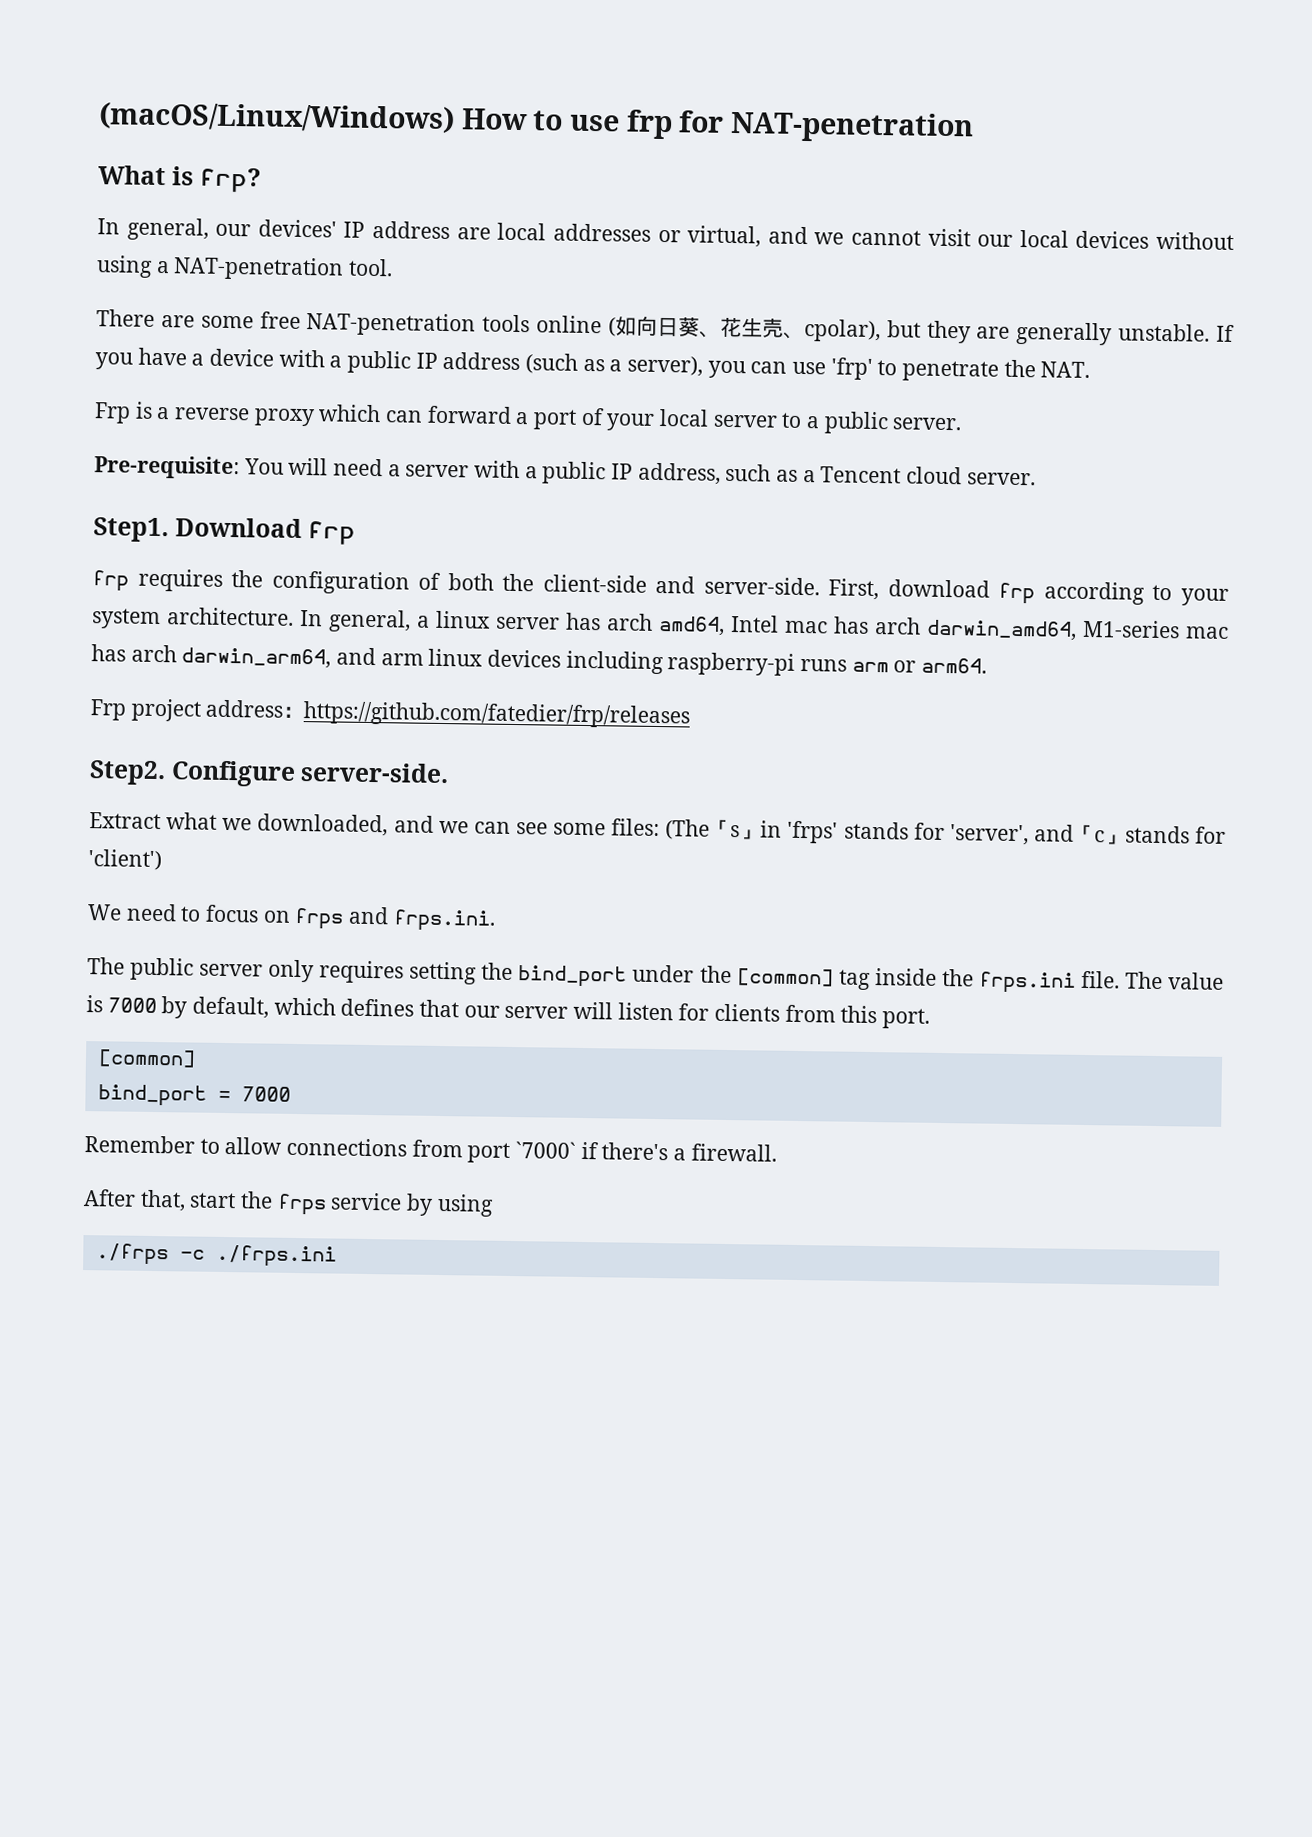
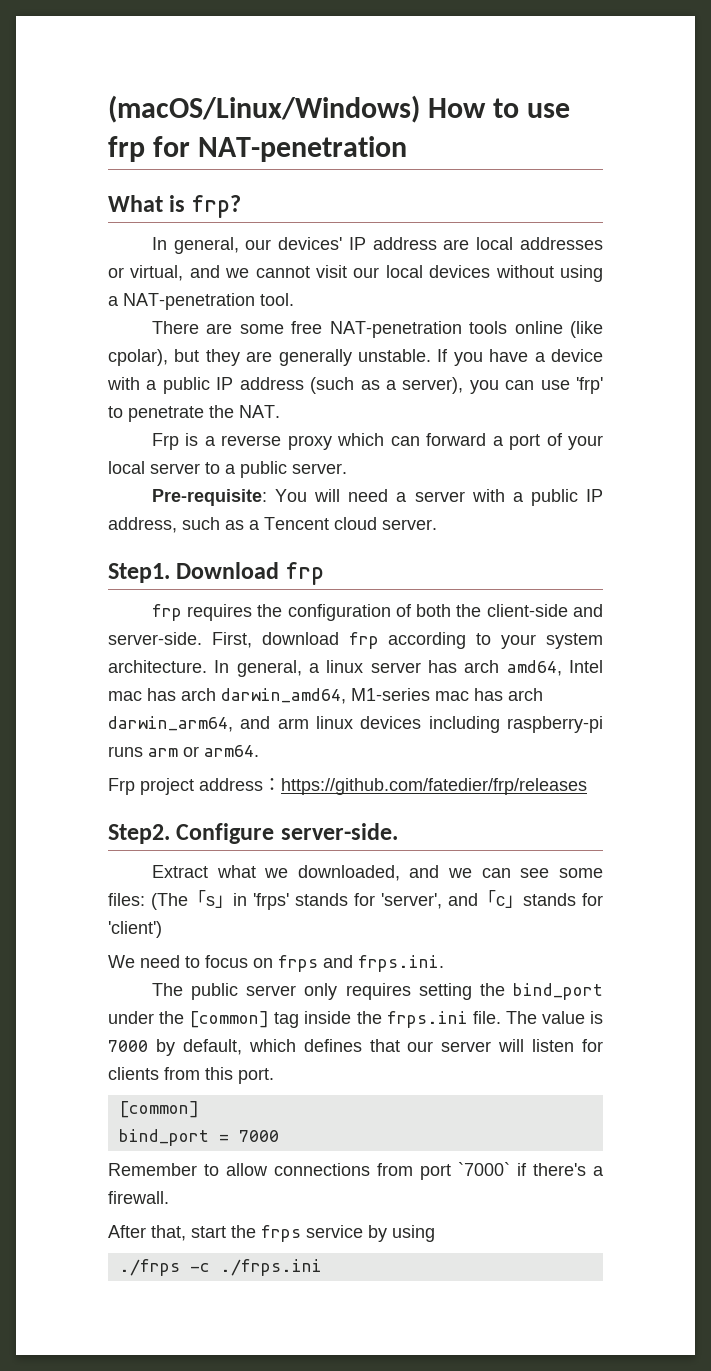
- There are some free NAT-penetration tools online (如向日葵、花生壳、cpolar), but they are generally unstable.
+ There are some free NAT-penetration tools online (like cpolar), but they are generally unstable.

